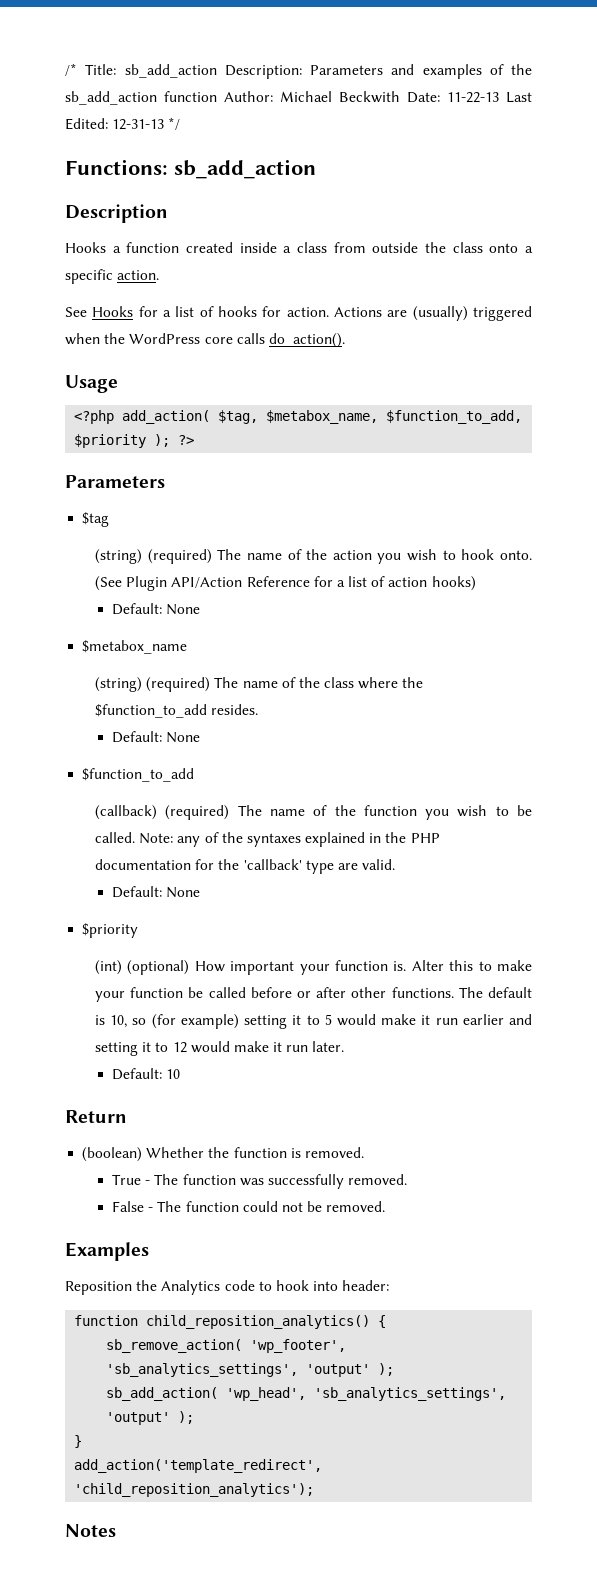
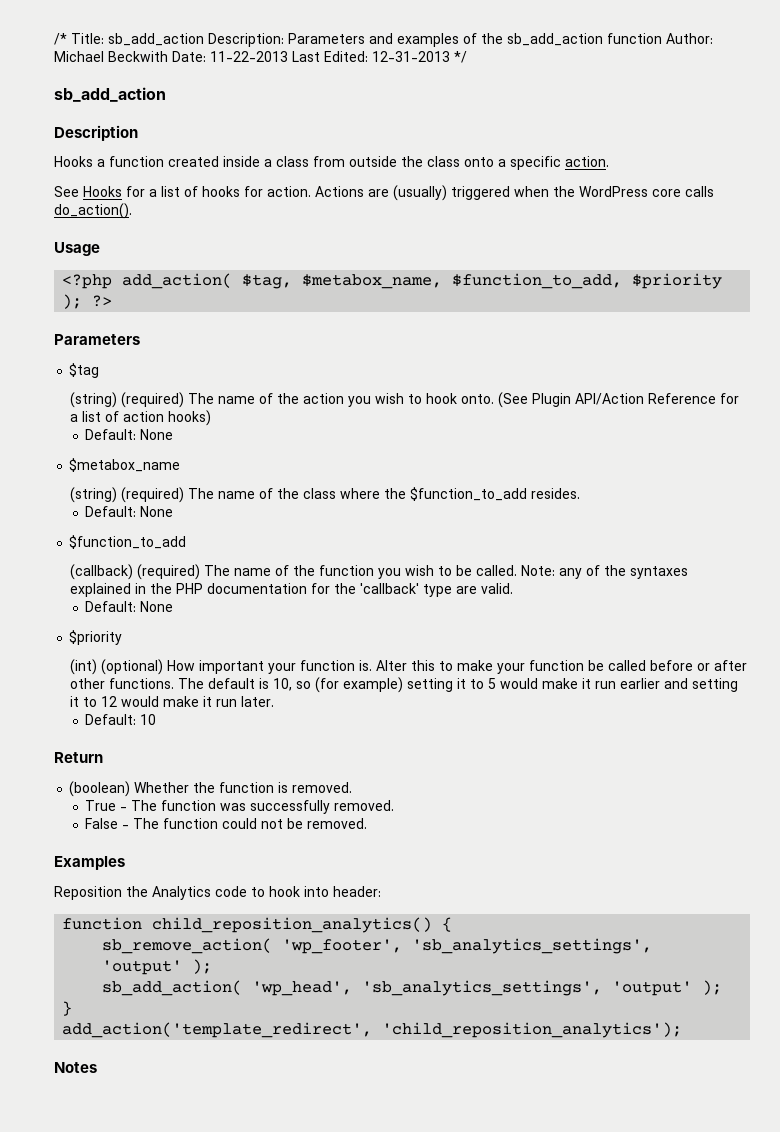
- /* Title: sb_add_action Description: Parameters and examples of the sb_add_action function Author: Michael Beckwith Date: 11-22-13 Last Edited: 12-31-13 */
- Functions: sb_add_action
+ /* Title: sb_add_action Description: Parameters and examples of the sb_add_action function Author: Michael Beckwith Date: 11-22-2013 Last Edited: 12-31-2013 */
+ sb_add_action

